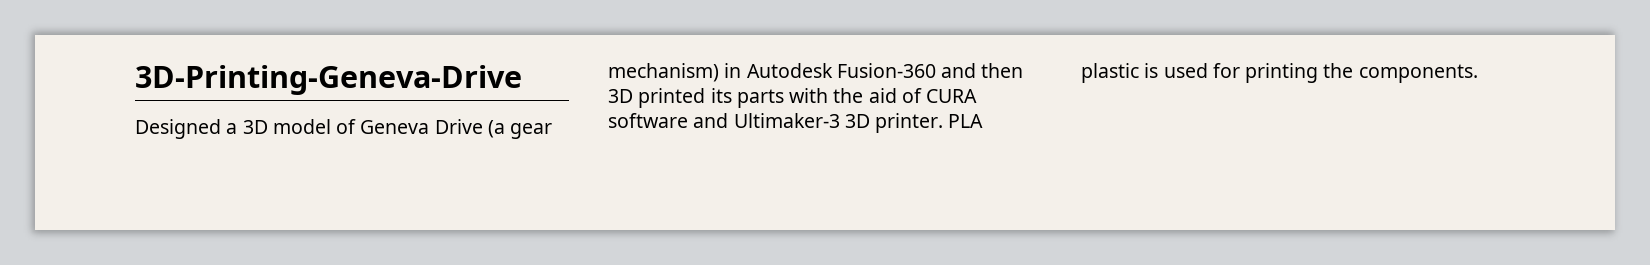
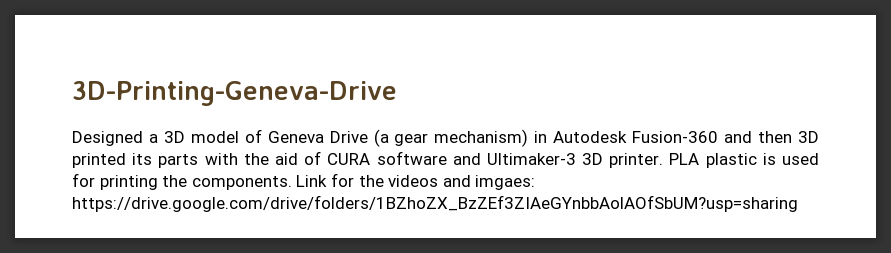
+ Link for the videos and imgaes: https://drive.google.com/drive/folders/1BZhoZX_BzZEf3ZIAeGYnbbAolAOfSbUM?usp=sharing

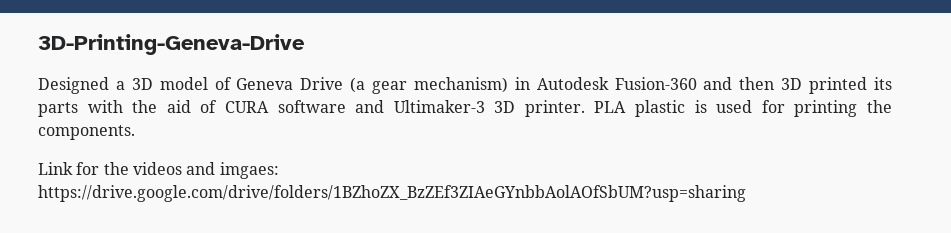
- PLA plastic is used for printing the components. Link for the videos and imgaes: https://drive.google.com/drive/folders/1BZhoZX_BzZEf3ZIAeGYnbbAolAOfSbUM?usp=sharing
+ PLA plastic is used for printing the components.
+ Link for the videos and imgaes: https://drive.google.com/drive/folders/1BZhoZX_BzZEf3ZIAeGYnbbAolAOfSbUM?usp=sharing

